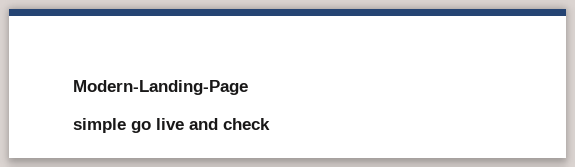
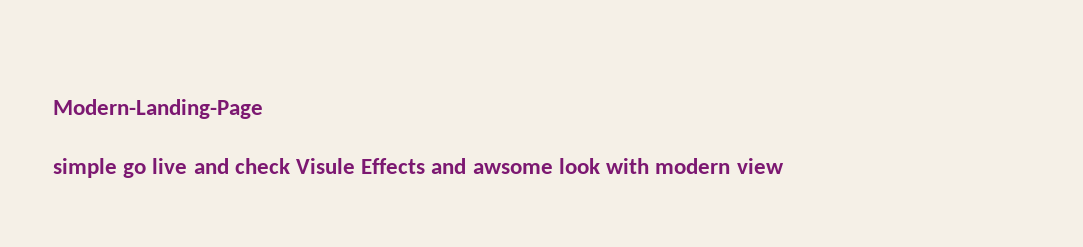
- simple go live and check
+ simple go live and check Visule Effects and awsome look with modern view

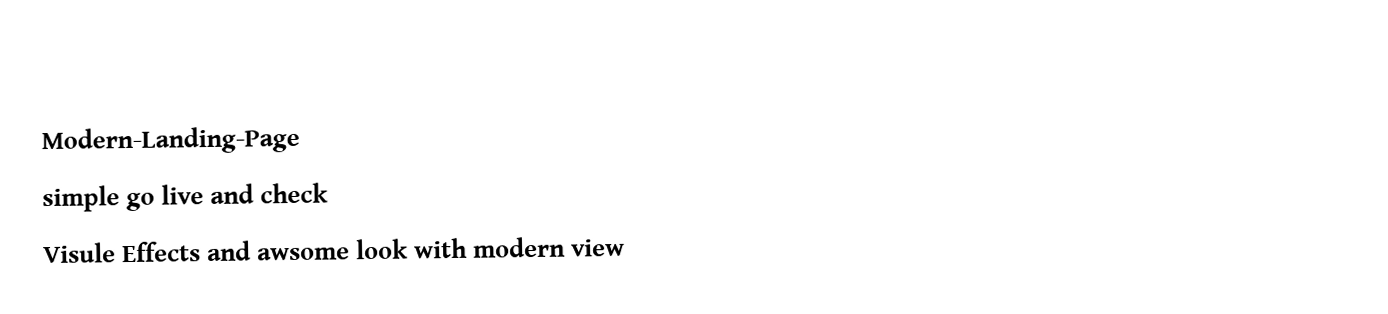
- simple go live and check Visule Effects and awsome look with modern view
+ simple go live and check
+ Visule Effects and awsome look with modern view

